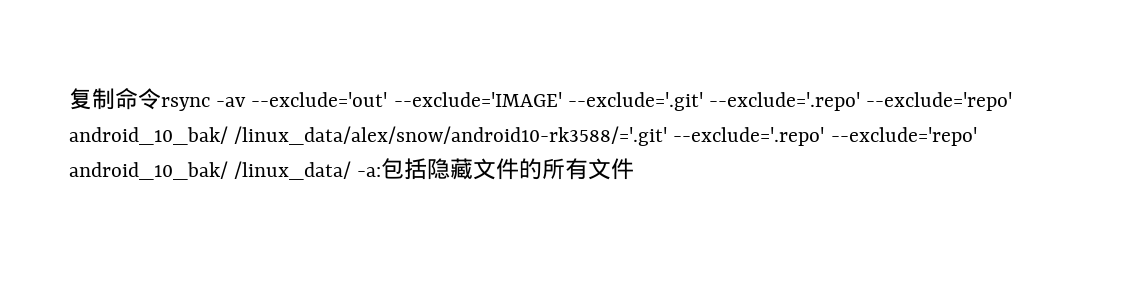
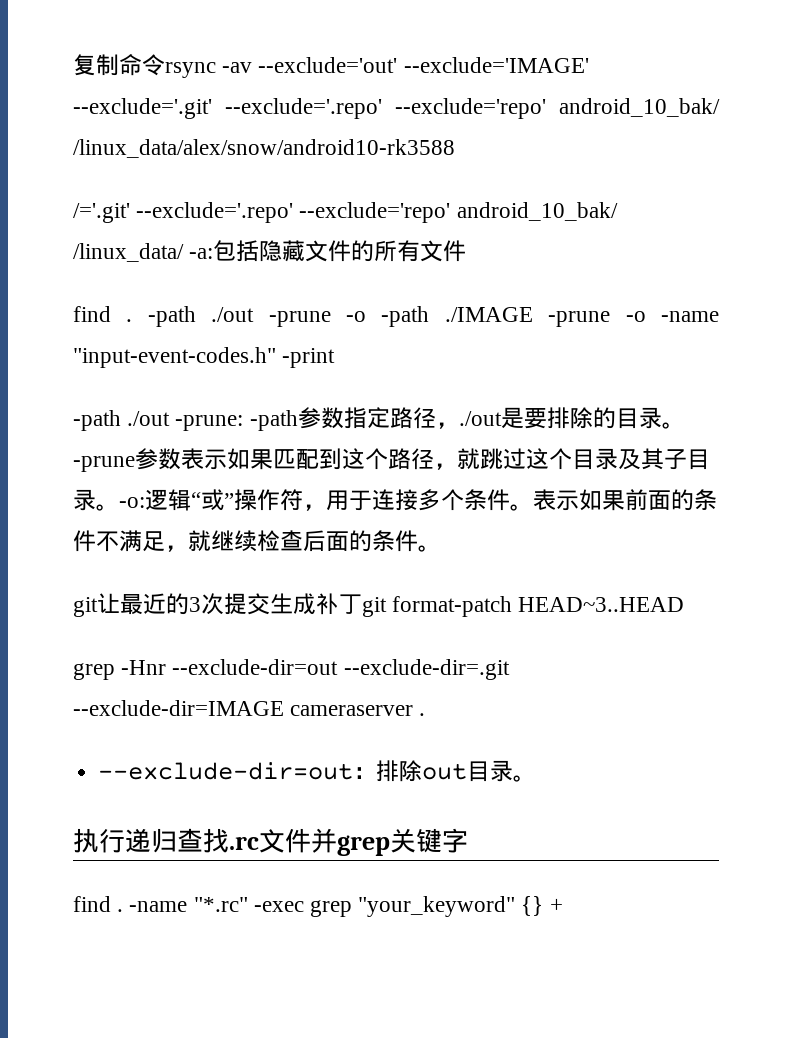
- 复制命令rsync -av --exclude='out' --exclude='IMAGE' --exclude='.git' --exclude='.repo' --exclude='repo' android_10_bak/ /linux_data/alex/snow/android10-rk3588/='.git' --exclude='.repo' --exclude='repo' android_10_bak/ /linux_data/ -a:包括隐藏文件的所有文件
+ 复制命令rsync -av --exclude='out' --exclude='IMAGE' --exclude='.git' --exclude='.repo' --exclude='repo' android_10_bak/ /linux_data/alex/snow/android10-rk3588
+ /='.git' --exclude='.repo' --exclude='repo' android_10_bak/ /linux_data/ -a:包括隐藏文件的所有文件
+ find . -path ./out -prune -o -path ./IMAGE -prune -o -name "input-event-codes.h" -print
+ -path ./out -prune: -path参数指定路径，./out是要排除的目录。-prune参数表示如果匹配到这个路径，就跳过这个目录及其子目录。-o:逻辑“或”操作符，用于连接多个条件。表示如果前面的条件不满足，就继续检查后面的条件。
+ git让最近的3次提交生成补丁git format-patch HEAD~3..HEAD
+ grep -Hnr --exclude-dir=out --exclude-dir=.git --exclude-dir=IMAGE cameraserver .
+ --exclude-dir=out：排除out目录。
+ 执行递归查找.rc文件并grep关键字
+ find . -name "*.rc" -exec grep "your_keyword" {} +

